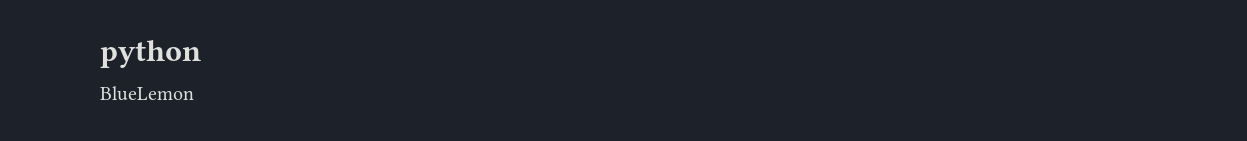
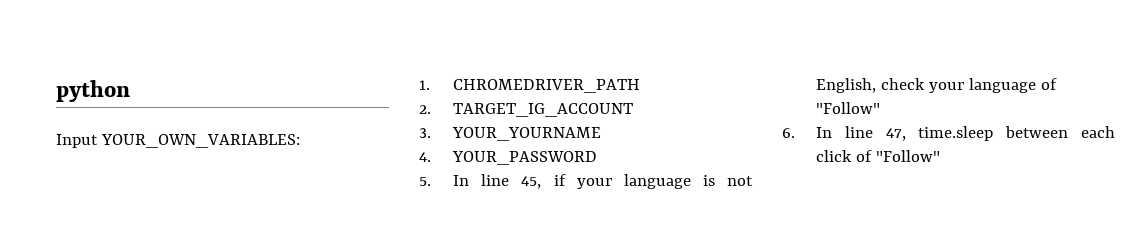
- BlueLemon
+ Input YOUR_OWN_VARIABLES:
+ 1. CHROMEDRIVER_PATH
+ 2. TARGET_IG_ACCOUNT
+ 3. YOUR_YOURNAME
+ 4. YOUR_PASSWORD
+ 5. In line 45, if your language is not English, check your language of "Follow"
+ 6. In line 47, time.sleep between each click of "Follow"

